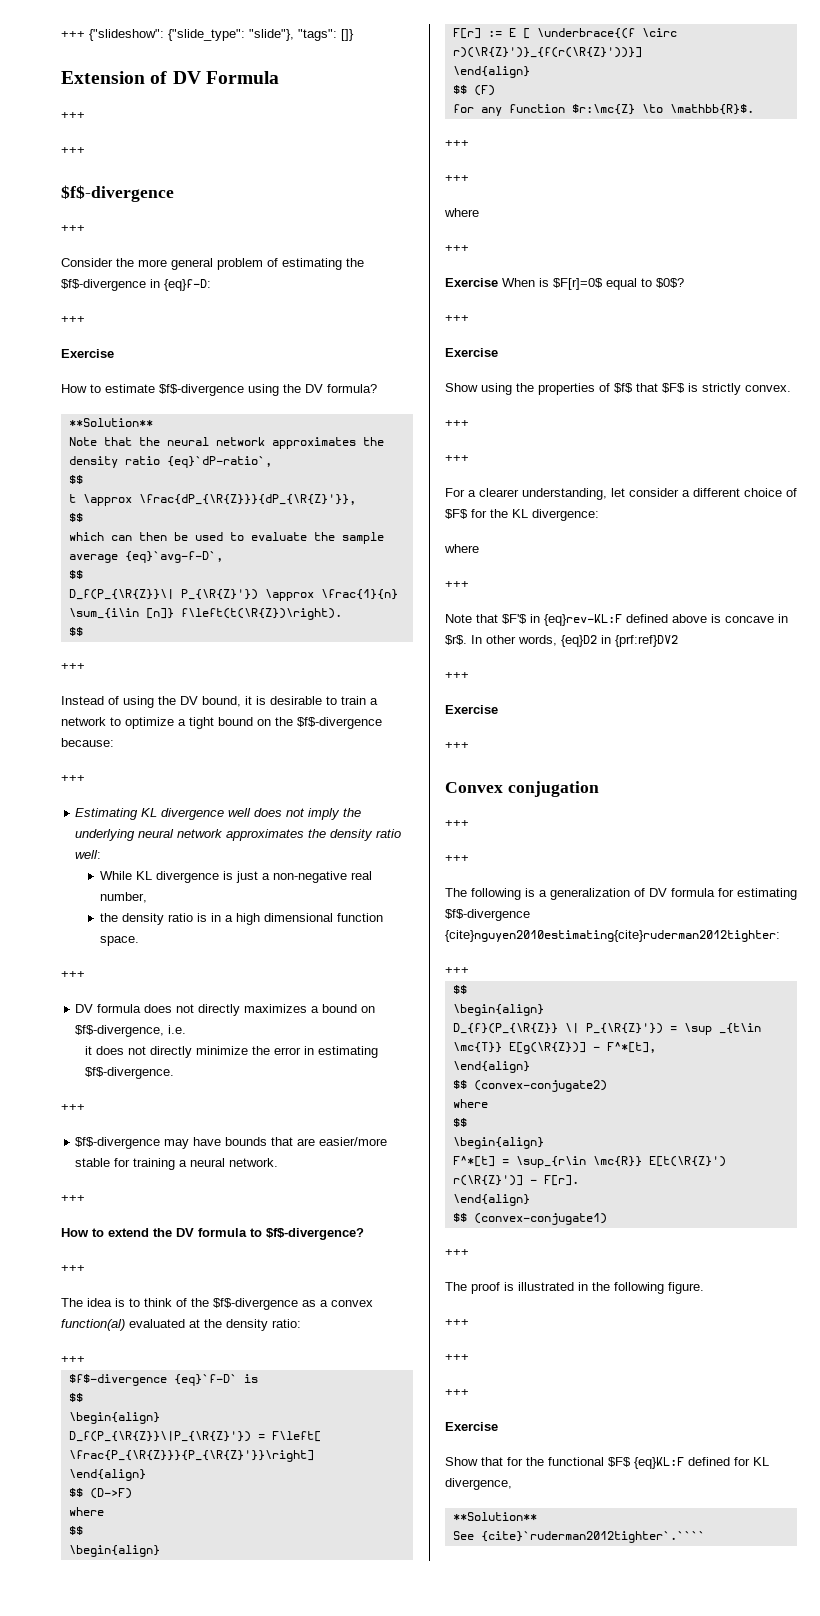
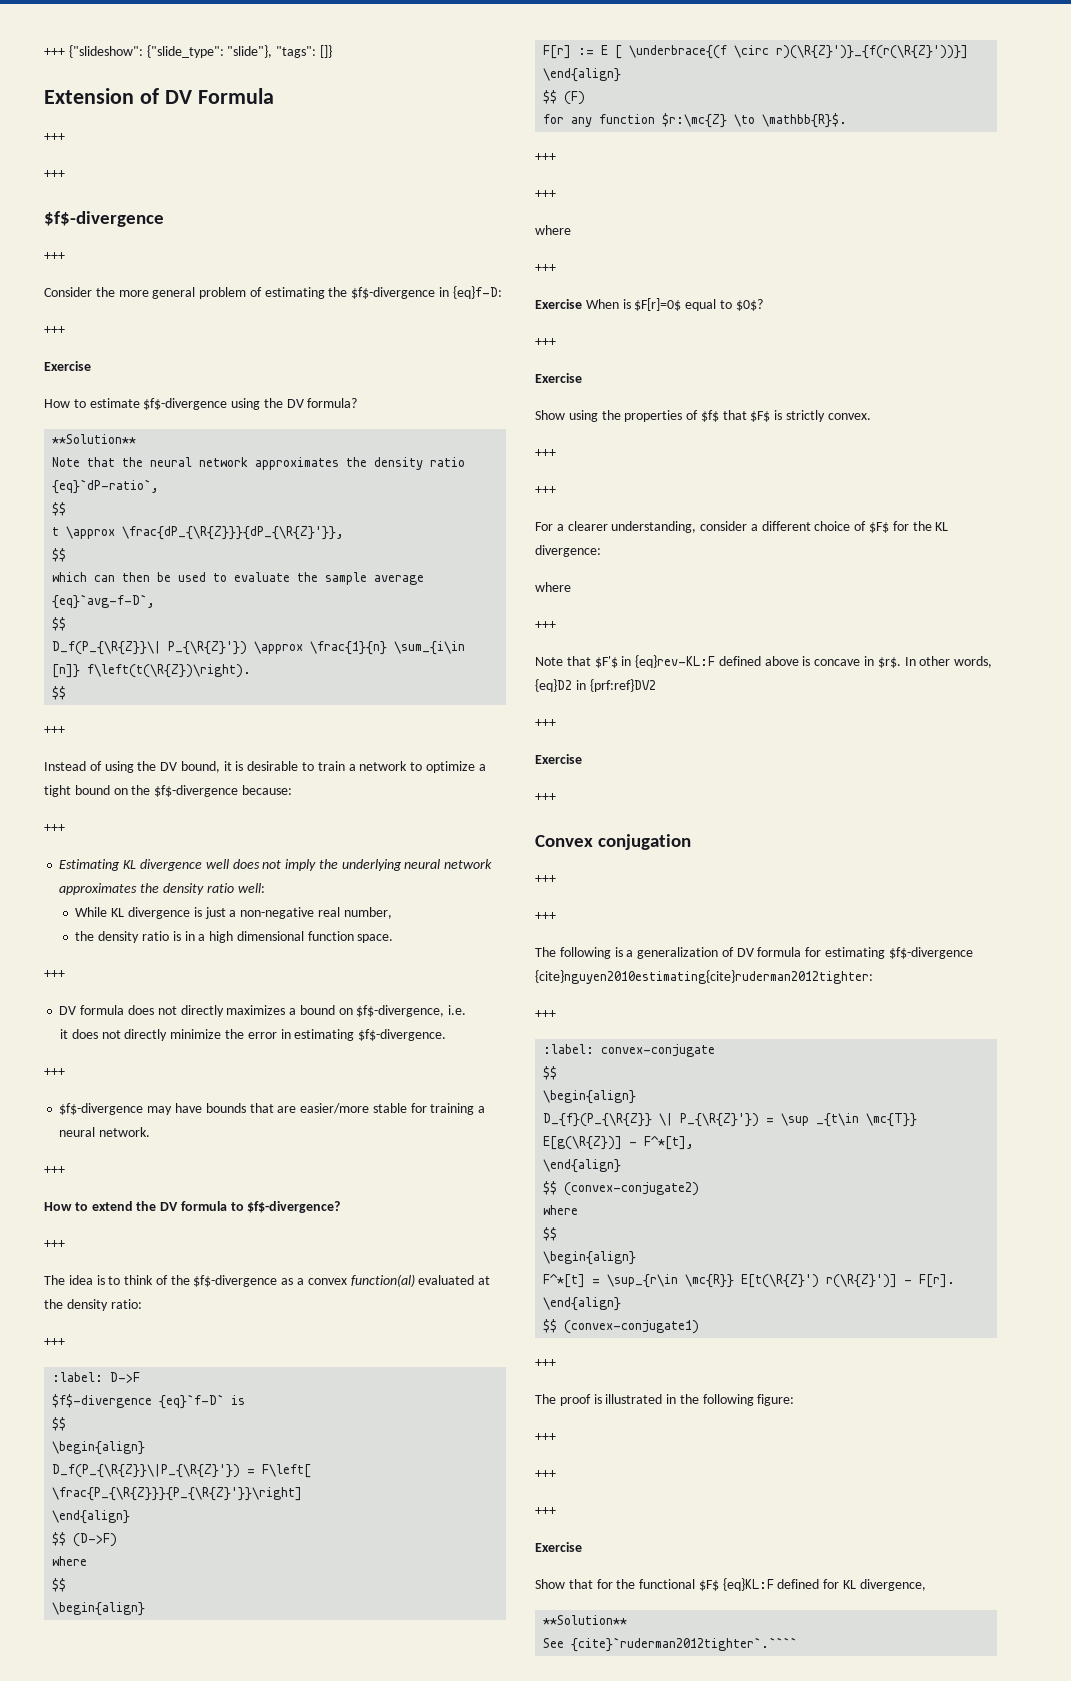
+ :label: D->F
- For a clearer understanding, let consider a different choice of $F$ for the KL divergence:
+ For a clearer understanding, consider a different choice of $F$ for the KL divergence:
+ :label: convex-conjugate
- The proof is illustrated in the following figure.
+ The proof is illustrated in the following figure:

